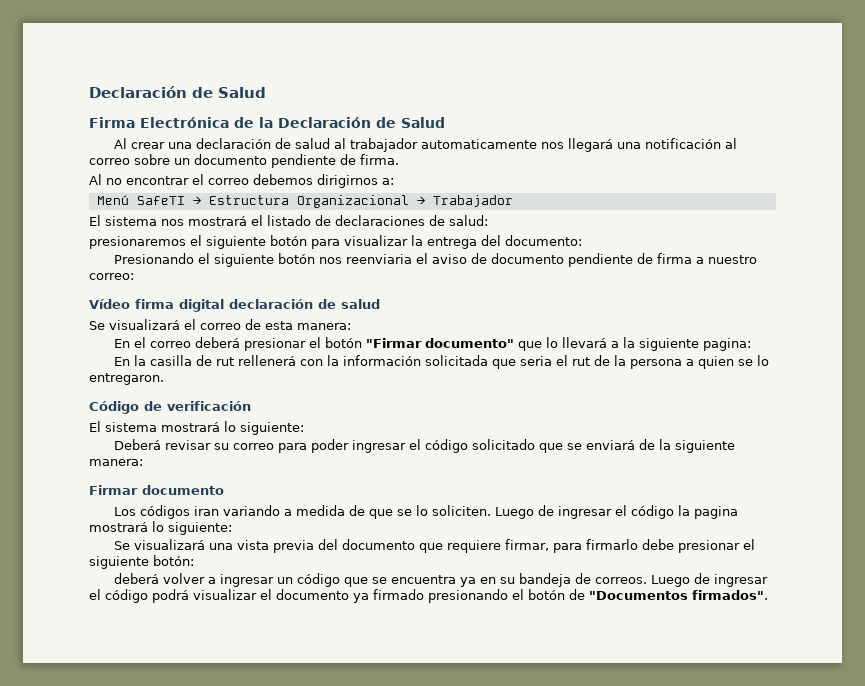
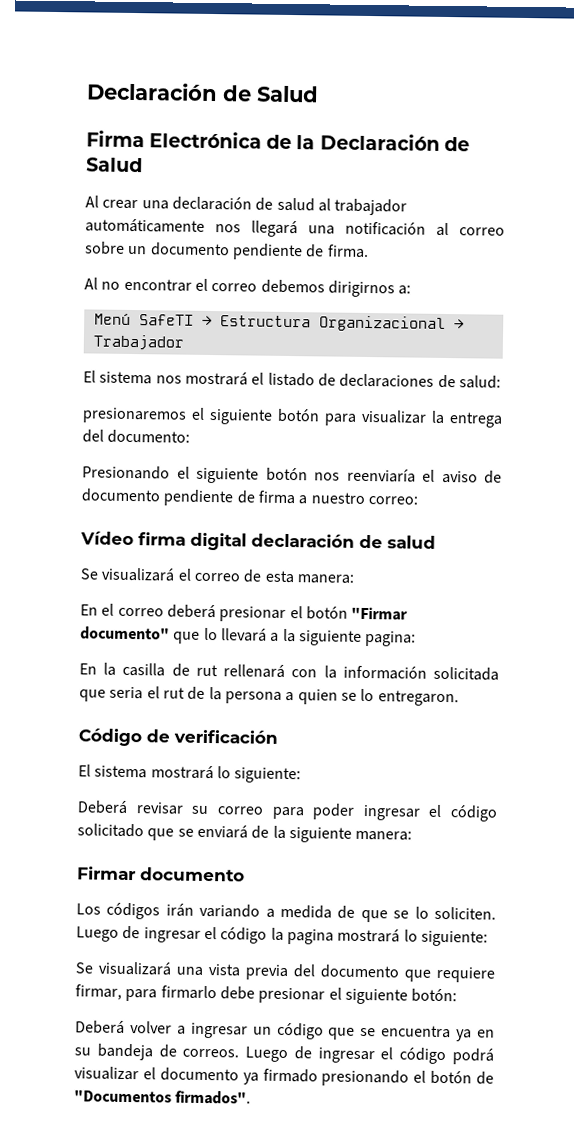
- Al crear una declaración de salud al trabajador automaticamente nos llegará una notificación al correo sobre un documento pendiente de firma.
+ Al crear una declaración de salud al trabajador automáticamente nos llegará una notificación al correo sobre un documento pendiente de firma.
- Presionando el siguiente botón nos reenviaria el aviso de documento pendiente de firma a nuestro correo:
+ Presionando el siguiente botón nos reenviaría el aviso de documento pendiente de firma a nuestro correo:
- En la casilla de rut rellenerá con la información solicitada que seria el rut de la persona a quien se lo entregaron.
+ En la casilla de rut rellenará con la información solicitada que seria el rut de la persona a quien se lo entregaron.
- Los códigos iran variando a medida de que se lo soliciten.
+ Los códigos irán variando a medida de que se lo soliciten.
- deberá volver a ingresar un código que se encuentra ya en su bandeja de correos.
+ Deberá volver a ingresar un código que se encuentra ya en su bandeja de correos.

